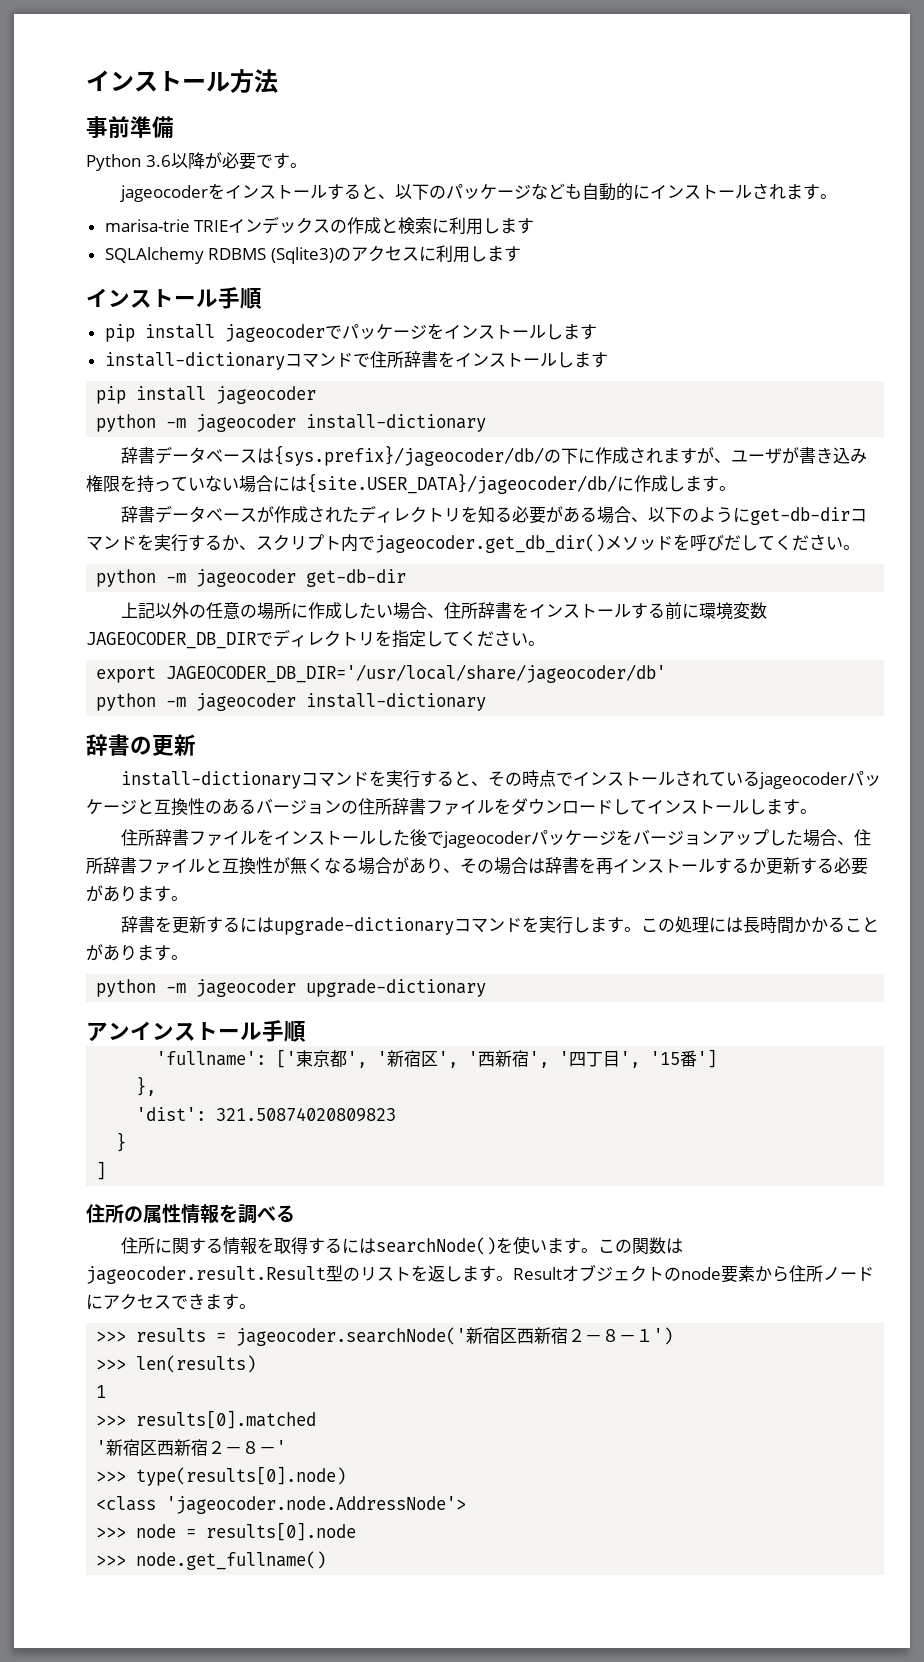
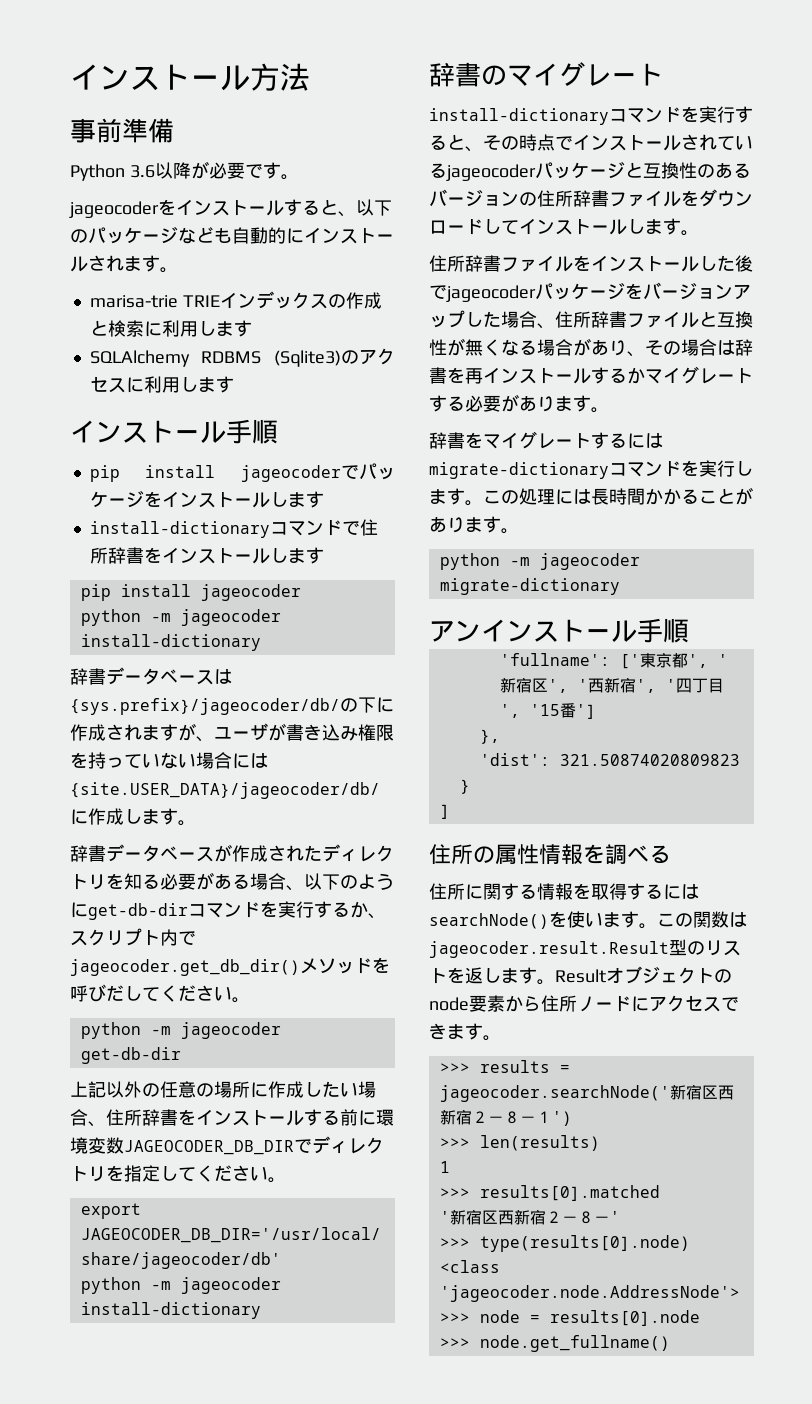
- 辞書の更新
+ 辞書のマイグレート
- 住所辞書ファイルをインストールした後でjageocoderパッケージをバージョンアップした場合、住所辞書ファイルと互換性が無くなる場合があり、その場合は辞書を再インストールするか更新する必要があります。
+ 住所辞書ファイルをインストールした後でjageocoderパッケージをバージョンアップした場合、住所辞書ファイルと互換性が無くなる場合があり、その場合は辞書を再インストールするかマイグレートする必要があります。
- 辞書を更新するにはupgrade-dictionaryコマンドを実行します。
+ 辞書をマイグレートするにはmigrate-dictionaryコマンドを実行します。
- python -m jageocoder upgrade-dictionary
+ python -m jageocoder migrate-dictionary

